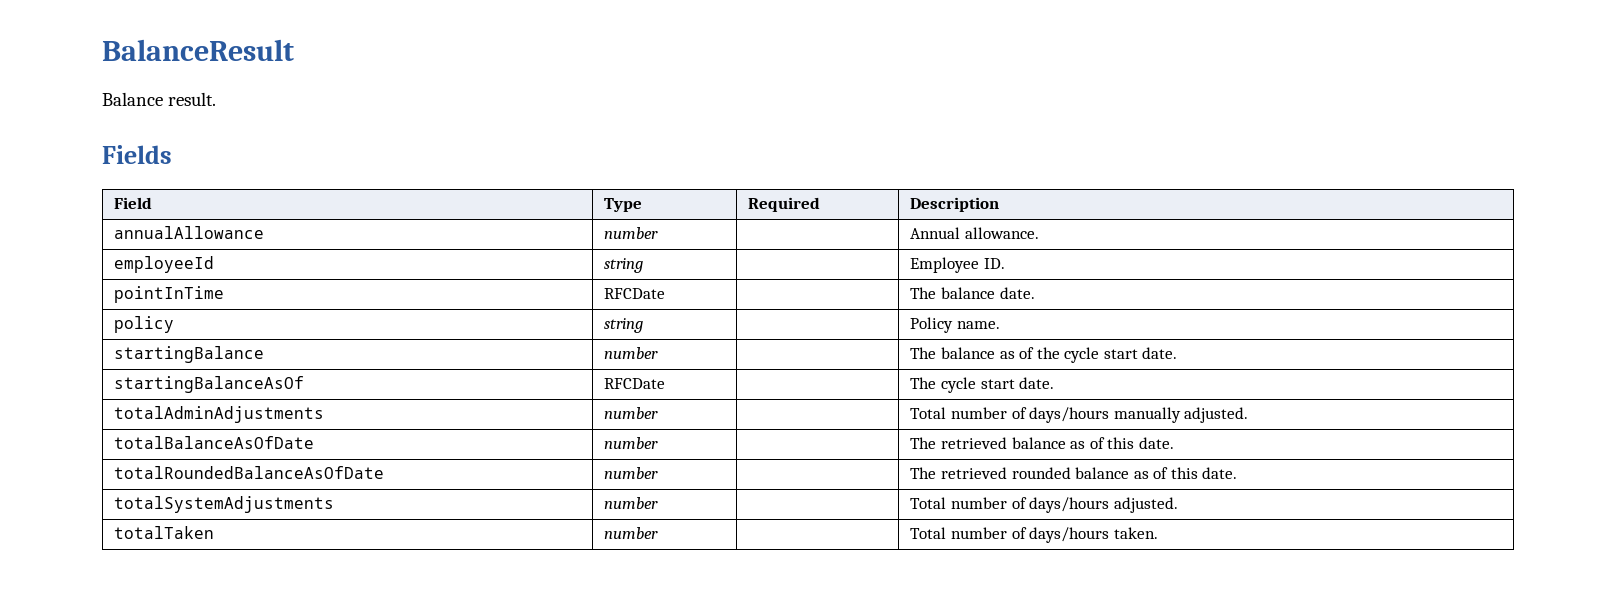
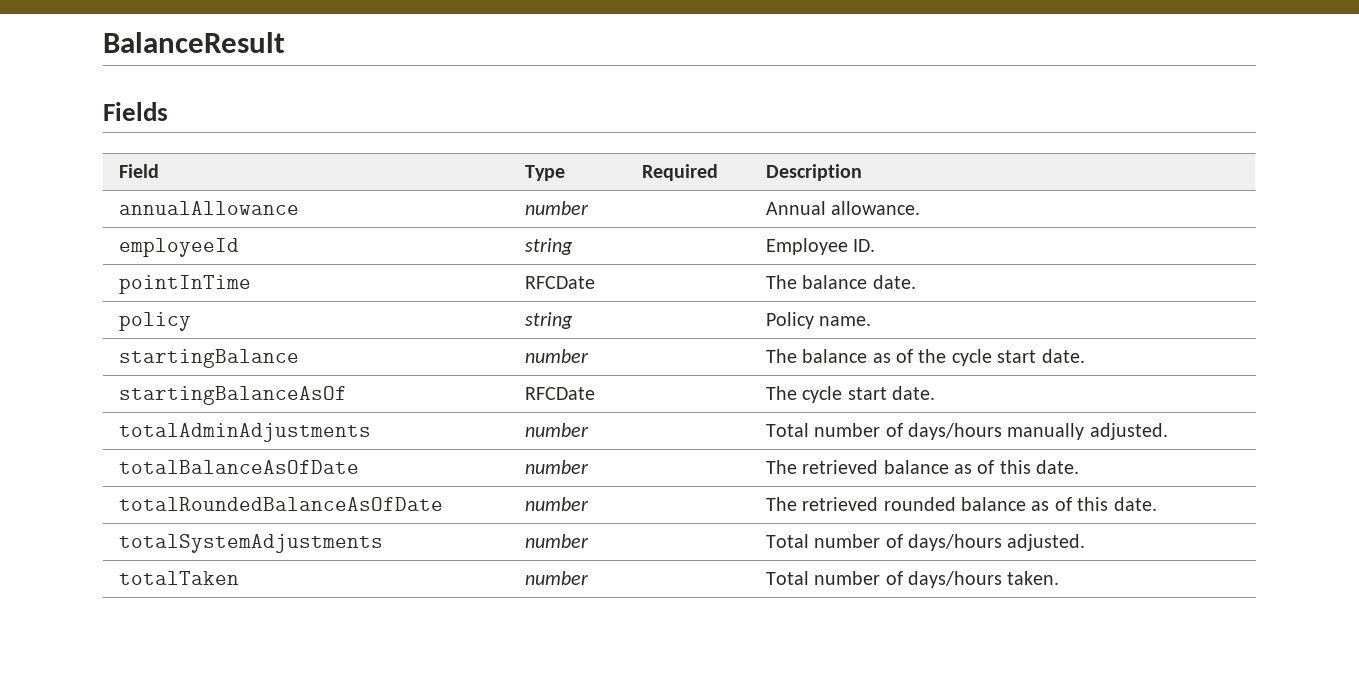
- Balance result.

